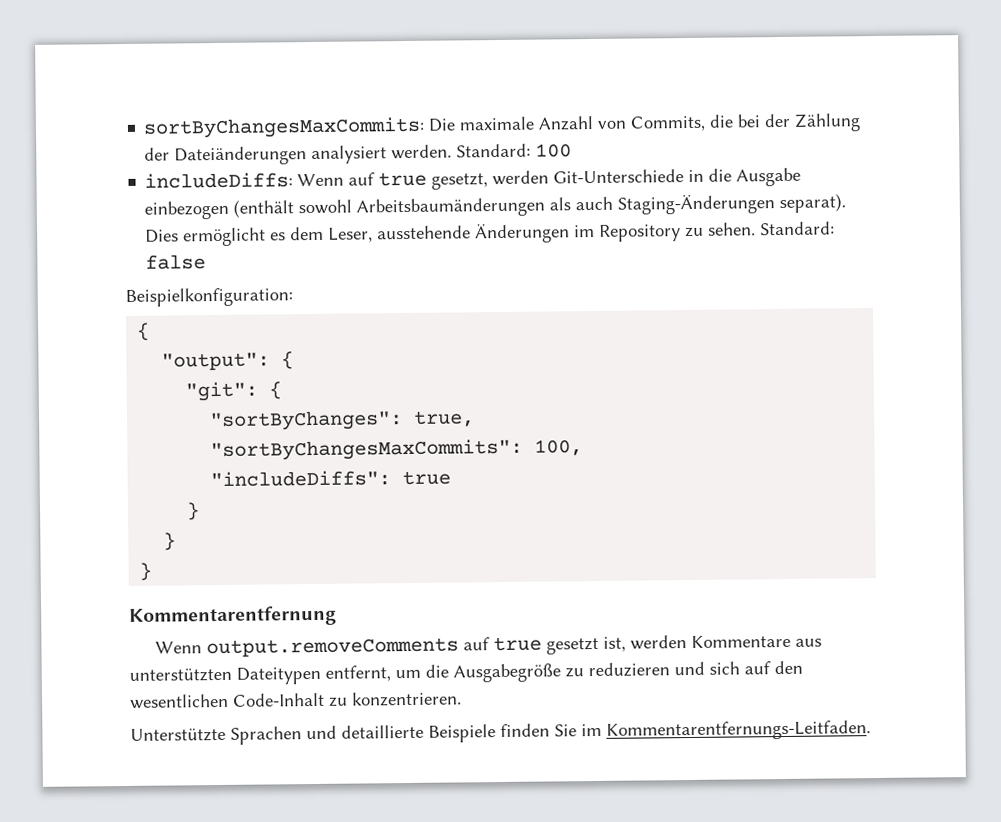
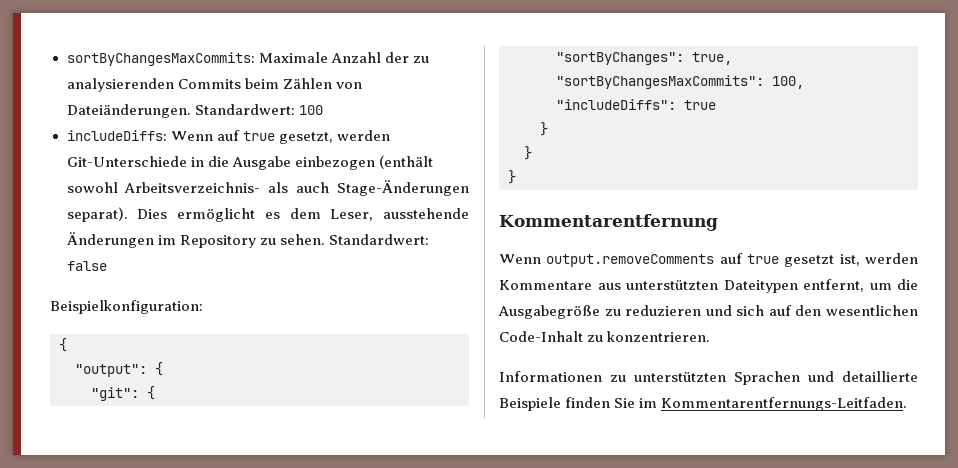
- sortByChangesMaxCommits: Die maximale Anzahl von Commits, die bei der Zählung der Dateiänderungen analysiert werden. Standard: 100
+ sortByChangesMaxCommits: Maximale Anzahl der zu analysierenden Commits beim Zählen von Dateiänderungen. Standardwert: 100
- includeDiffs: Wenn auf true gesetzt, werden Git-Unterschiede in die Ausgabe einbezogen (enthält sowohl Arbeitsbaumänderungen als auch Staging-Änderungen separat).
+ includeDiffs: Wenn auf true gesetzt, werden Git-Unterschiede in die Ausgabe einbezogen (enthält sowohl Arbeitsverzeichnis- als auch Stage-Änderungen separat).
- Standard: false
+ Standardwert: false
- Unterstützte Sprachen und detaillierte Beispiele finden Sie im Kommentarentfernungs-Leitfaden.
+ Informationen zu unterstützten Sprachen und detaillierte Beispiele finden Sie im Kommentarentfernungs-Leitfaden.

